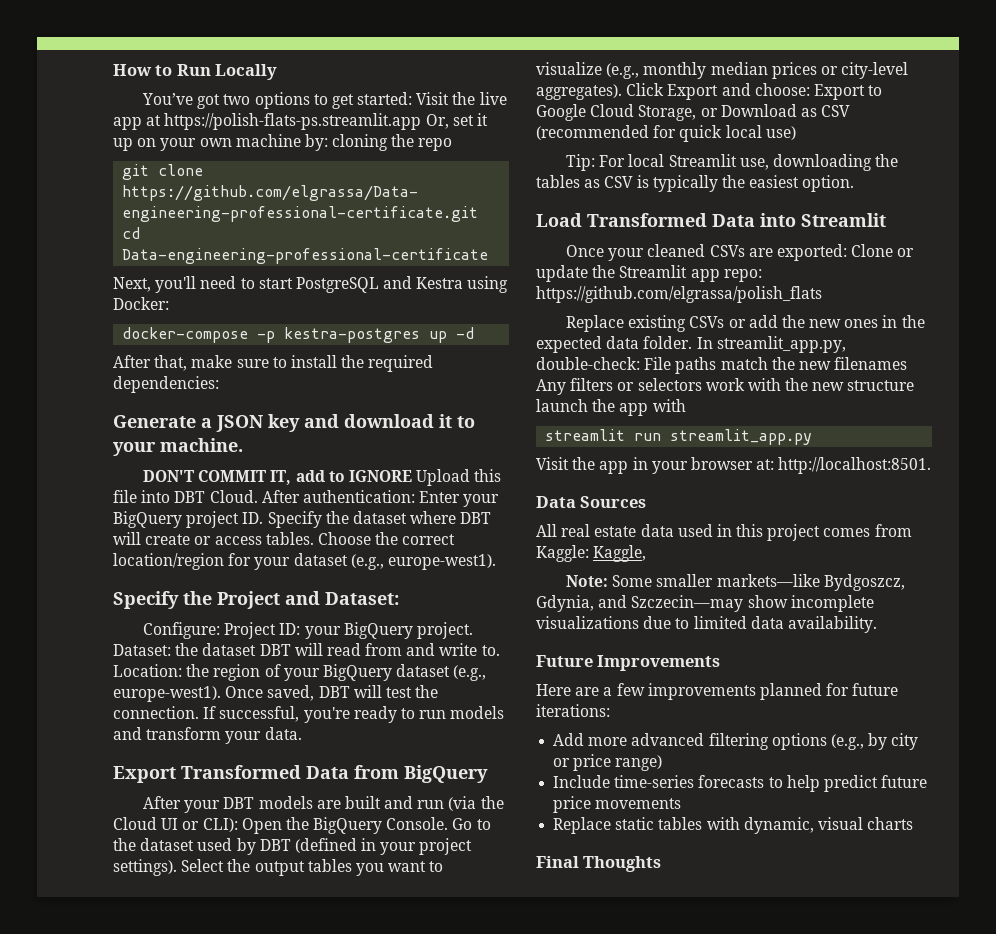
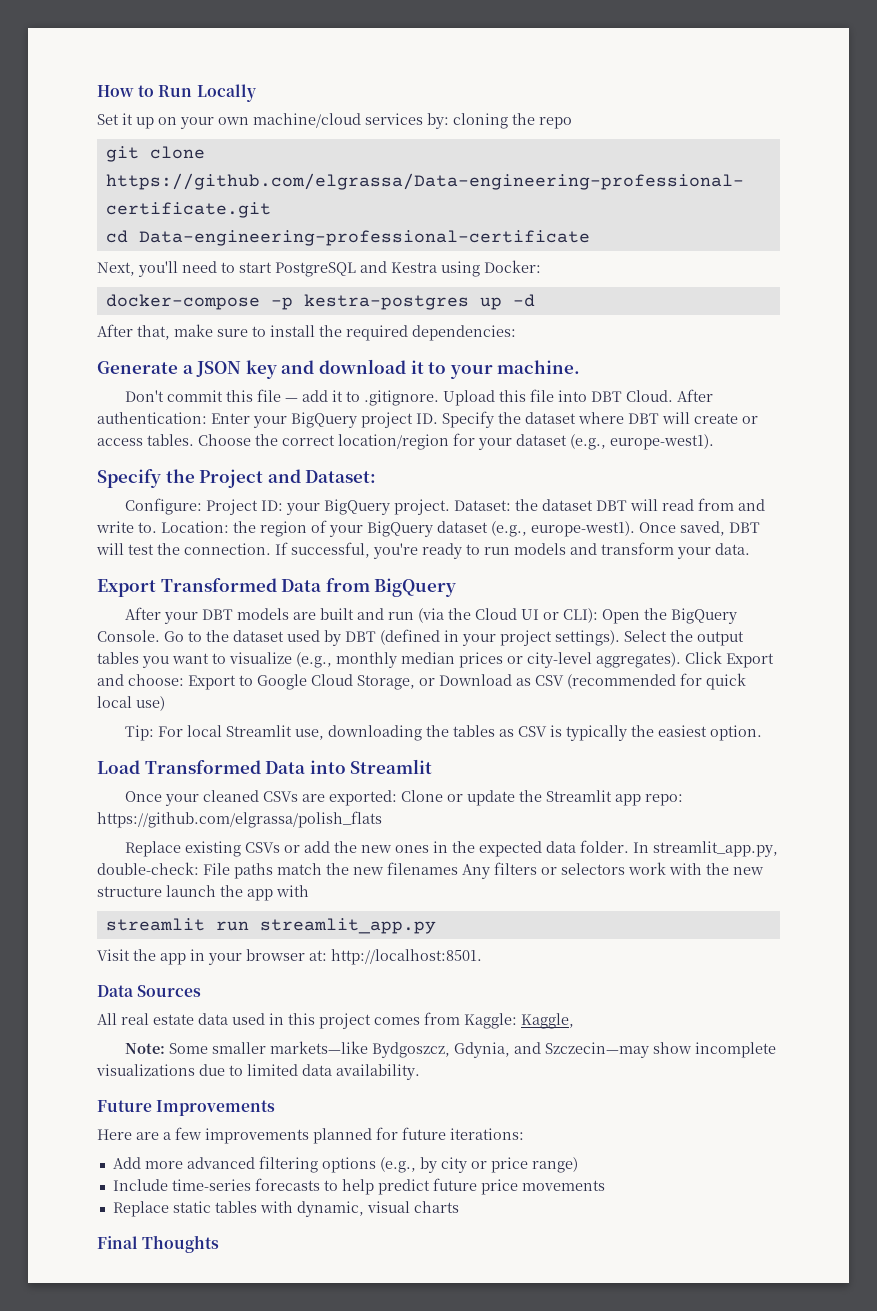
- You’ve got two options to get started: Visit the live app at https://polish-flats-ps.streamlit.app Or, set it up on your own machine by: cloning the repo
+ Set it up on your own machine/cloud services by: cloning the repo
- DON'T COMMIT IT, add to IGNORE Upload this file into DBT Cloud.
+ Don't commit this file — add it to .gitignore. Upload this file into DBT Cloud.

